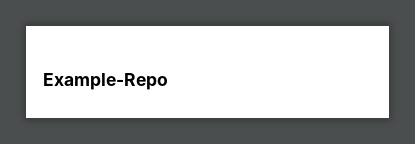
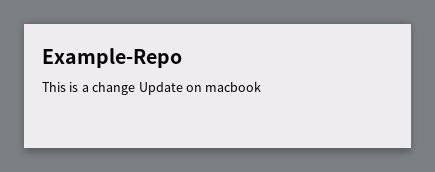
+ This is a change Update on macbook

